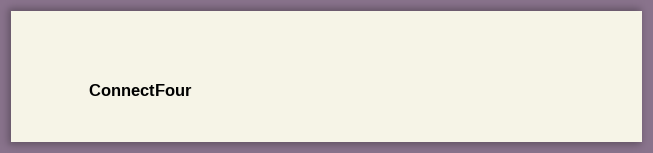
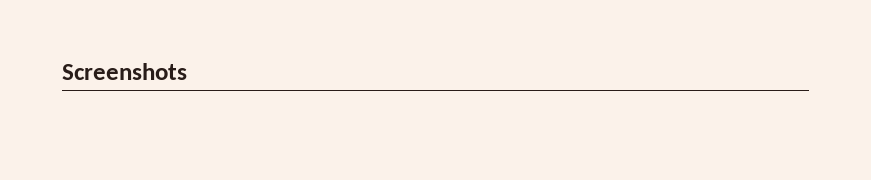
- ConnectFour
+ Screenshots

